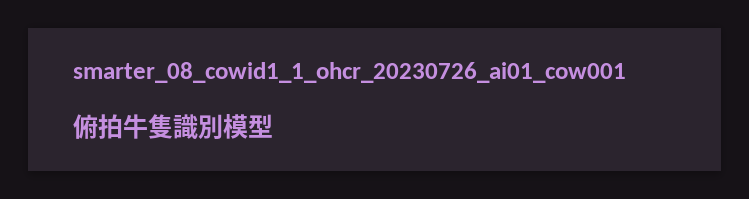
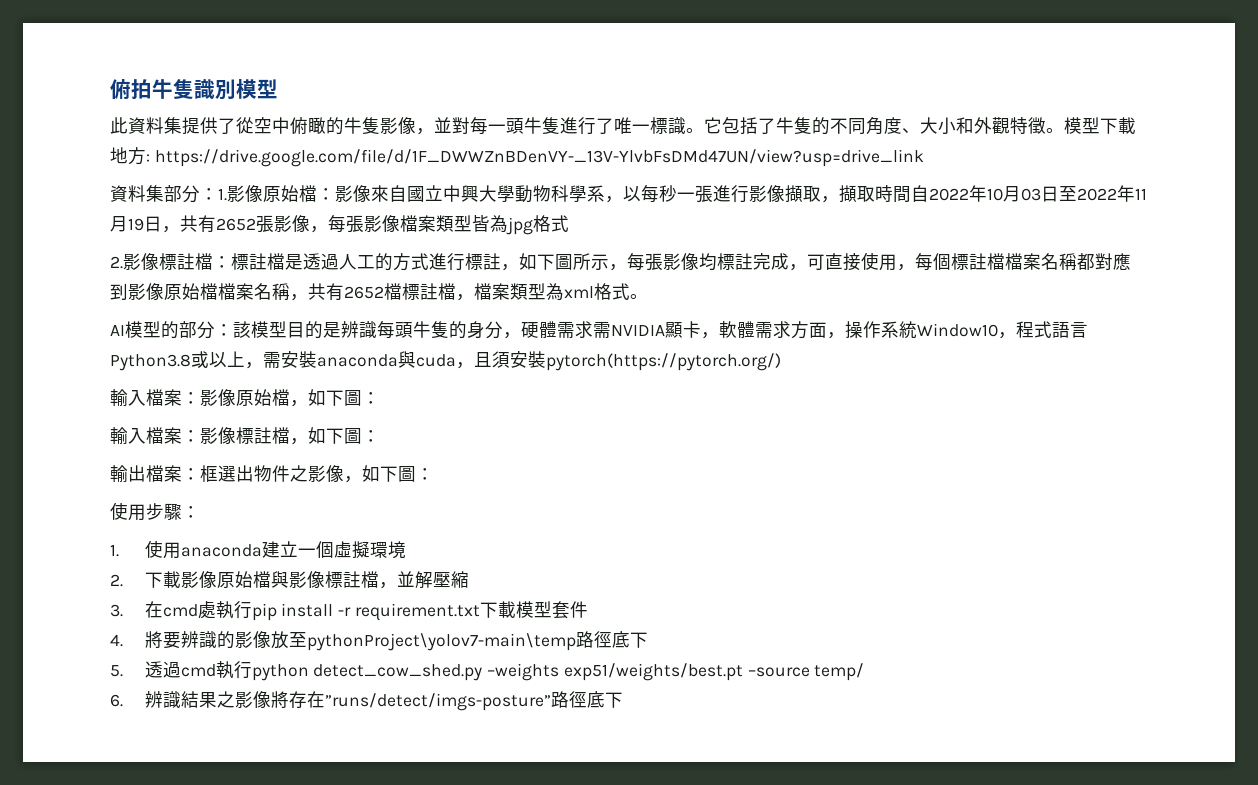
- smarter_08_cowid1_1_ohcr_20230726_ai01_cow001
+ 此資料集提供了從空中俯瞰的牛隻影像，並對每一頭牛隻進行了唯一標識。它包括了牛隻的不同角度、大小和外觀特徵。模型下載地方: https://drive.google.com/file/d/1F_DWWZnBDenVY-_13V-YlvbFsDMd47UN/view?usp=drive_link
+ 資料集部分：1.影像原始檔：影像來自國立中興大學動物科學系，以每秒一張進行影像擷取，擷取時間自2022年10月03日至2022年11月19日，共有2652張影像，每張影像檔案類型皆為jpg格式
+ 2.影像標註檔：標註檔是透過人工的方式進行標註，如下圖所示，每張影像均標註完成，可直接使用，每個標註檔檔案名稱都對應到影像原始檔檔案名稱，共有2652檔標註檔，檔案類型為xml格式。
+ AI模型的部分：該模型目的是辨識每頭牛隻的身分，硬體需求需NVIDIA顯卡，軟體需求方面，操作系統Window10，程式語言Python3.8或以上，需安裝anaconda與cuda，且須安裝pytorch(https://pytorch.org/)
+ 輸入檔案：影像原始檔，如下圖：
+ 輸入檔案：影像標註檔，如下圖：
+ 輸出檔案：框選出物件之影像，如下圖：
+ 使用步驟：
+ 1.使用anaconda建立一個虛擬環境
+ 2.下載影像原始檔與影像標註檔，並解壓縮
+ 3.在cmd處執行pip install -r requirement.txt下載模型套件
+ 4.將要辨識的影像放至pythonProject\yolov7-main\temp路徑底下
+ 5.透過cmd執行python detect_cow_shed.py –weights exp51/weights/best.pt –source temp/
+ 6.辨識結果之影像將存在”runs/detect/imgs-posture”路徑底下

